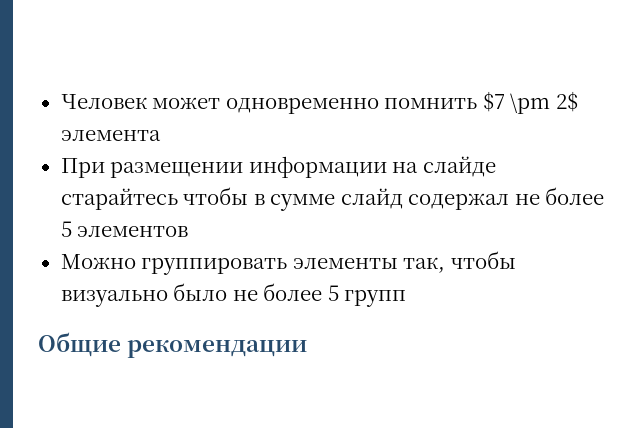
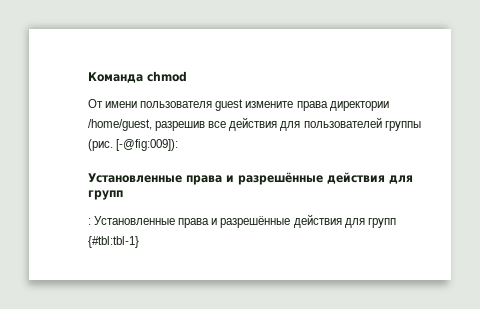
- Человек может одновременно помнить $7 \pm 2$ элемента
- При размещении информации на слайде старайтесь чтобы в сумме слайд содержал не более 5 элементов
- Можно группировать элементы так, чтобы визуально было не более 5 групп
- Общие рекомендации
+ Команда chmod
+ От имени пользователя guest измените права директории /home/guest, разрешив все действия для пользователей группы (рис. [-@fig:009]):
+ Установленные права и разрешённые действия для групп
+ : Установленные права и разрешённые действия для групп {#tbl:tbl-1}

